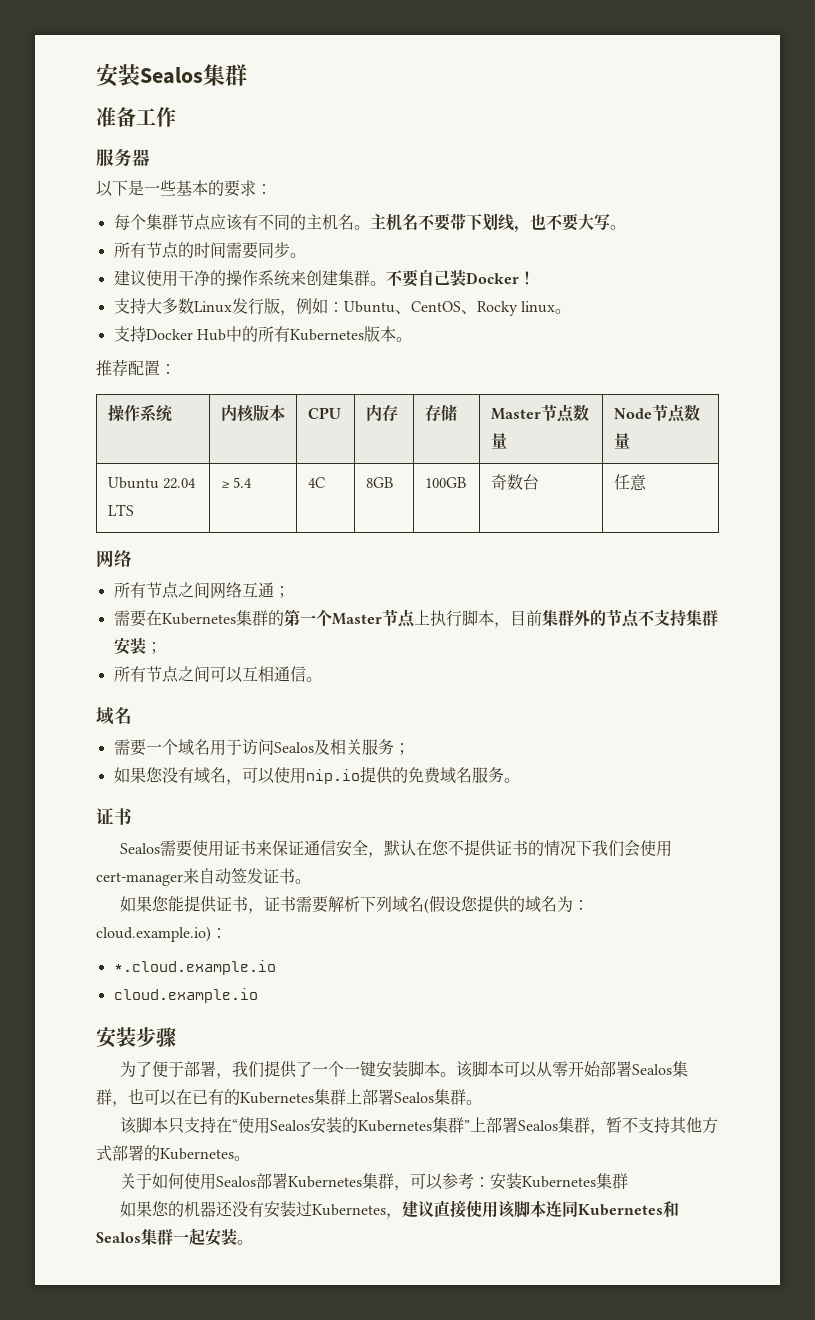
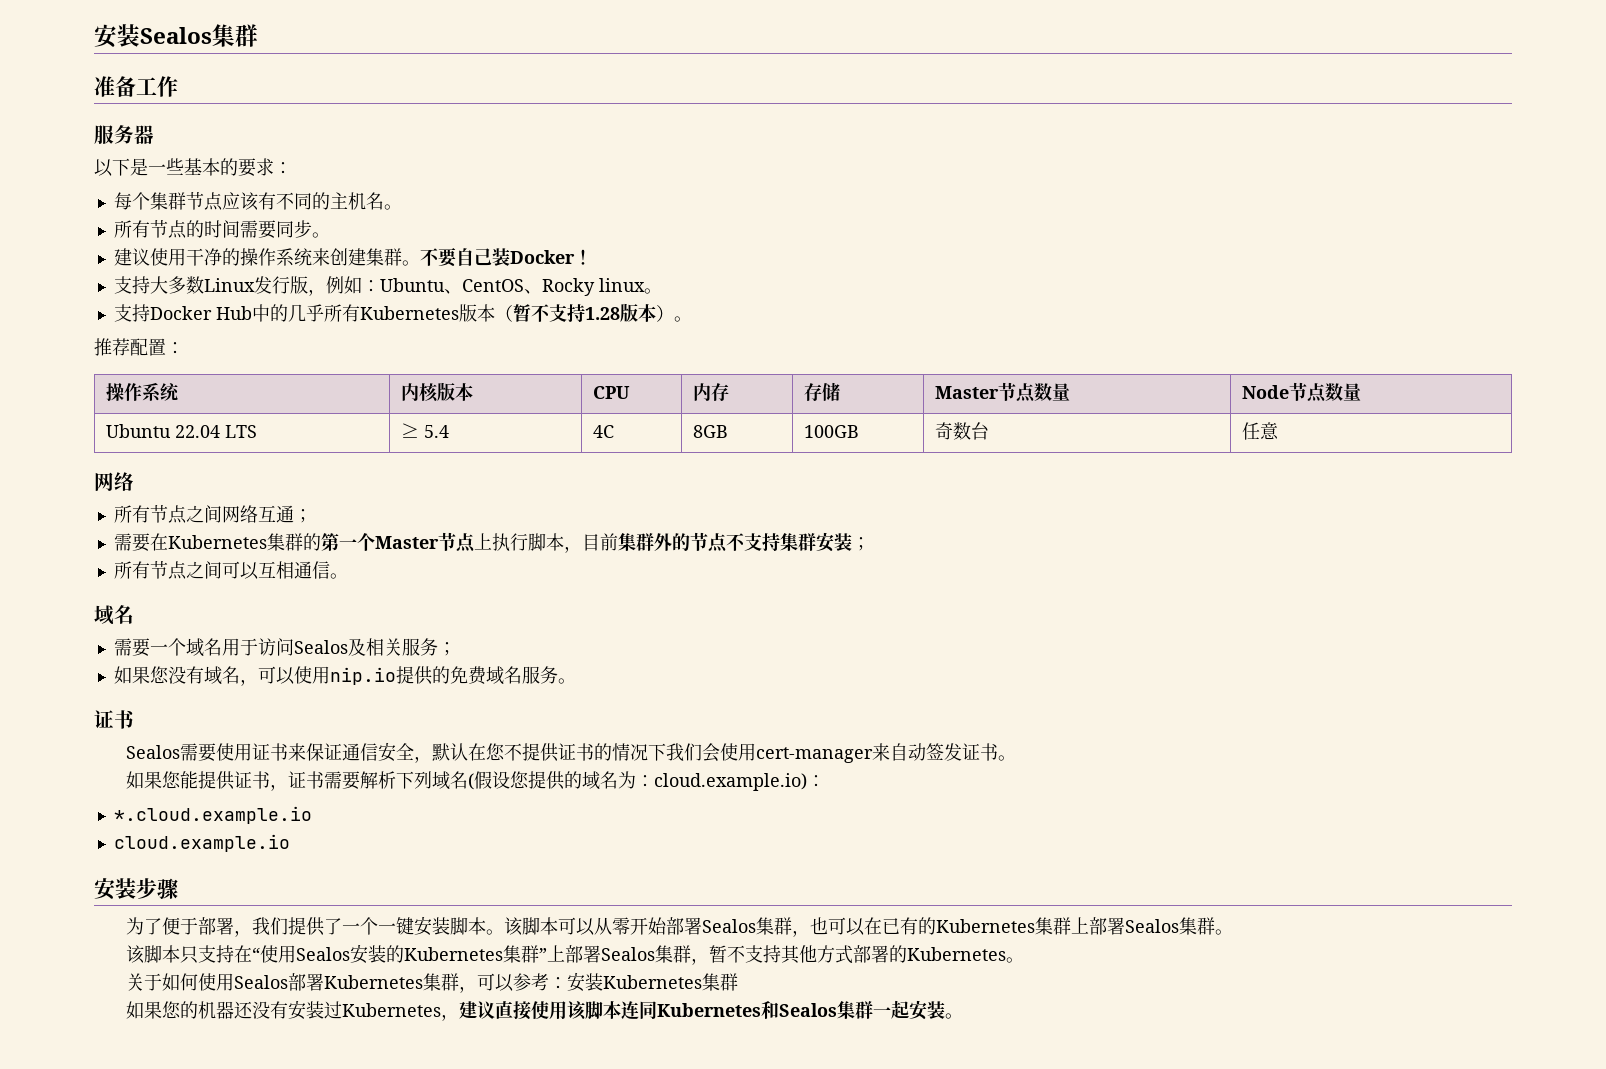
- 主机名不要带下划线，也不要大写。
- 支持Docker Hub中的所有Kubernetes版本。
+ 支持Docker Hub中的几乎所有Kubernetes版本（暂不支持1.28版本）。

